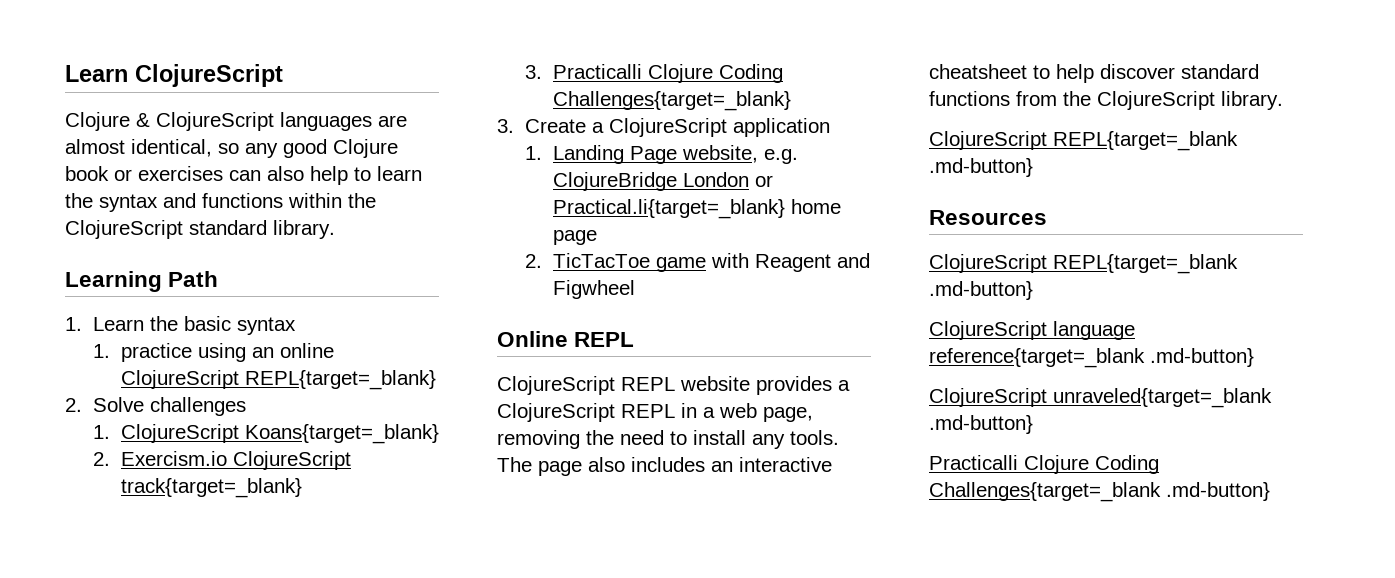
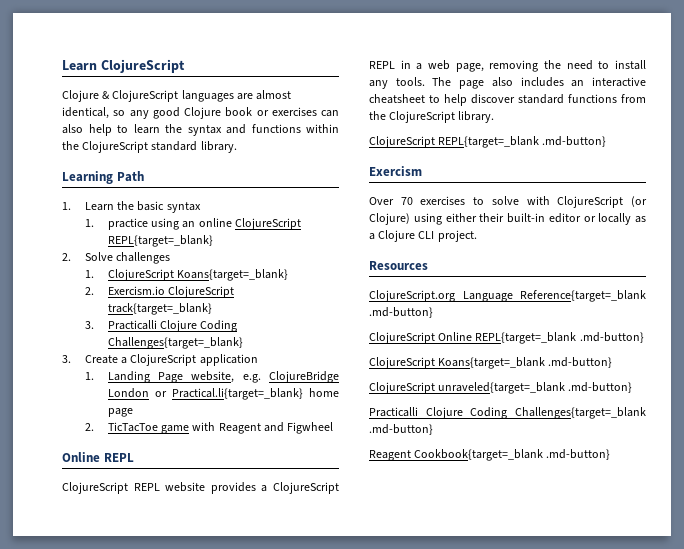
+ Exercism
+ Over 70 exercises to solve with ClojureScript (or Clojure) using either their built-in editor or locally as a Clojure CLI project.
  Resources
- ClojureScript REPL{target=_blank .md-button}
+ ClojureScript.org Language Reference{target=_blank .md-button}
+ ClojureScript Online REPL{target=_blank .md-button}
- ClojureScript language reference{target=_blank .md-button}
+ ClojureScript Koans{target=_blank .md-button}
+ Reagent Cookbook{target=_blank .md-button}

